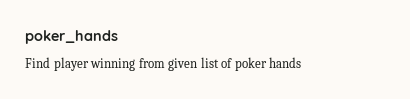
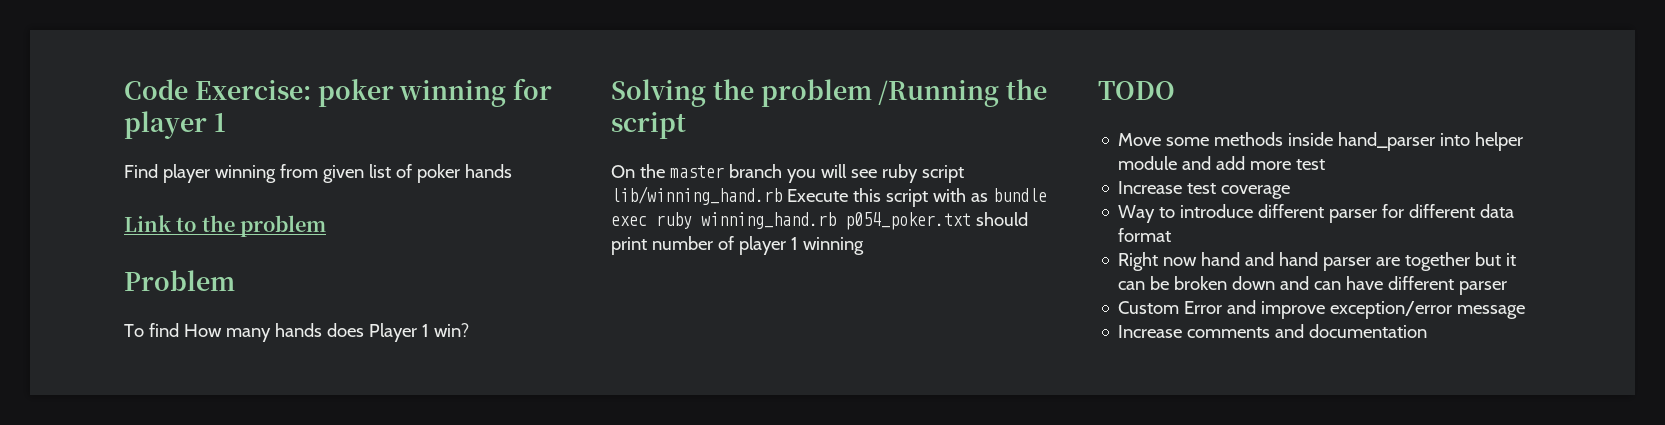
- poker_hands
+ Code Exercise: poker winning for player 1
+ Link to the problem
+ Problem
+ To find How many hands does Player 1 win?
+ Solving the problem /Running the script
+ On the master branch you will see ruby script lib/winning_hand.rb Execute this script with as bundle exec ruby winning_hand.rb p054_poker.txt should print number of player 1 winning
+ TODO
+ Move some methods inside hand_parser into helper module and add more test
+ Increase test coverage
+ Way to introduce different parser for different data format
+ Right now hand and hand parser are together but it can be broken down and can have different parser
+ Custom Error and improve exception/error message
+ Increase comments and documentation

